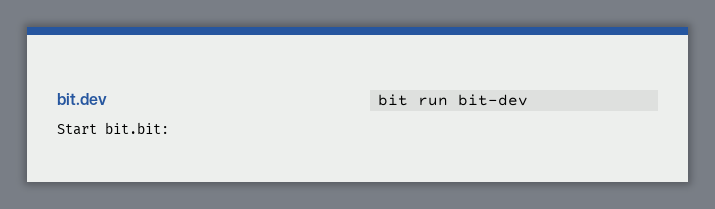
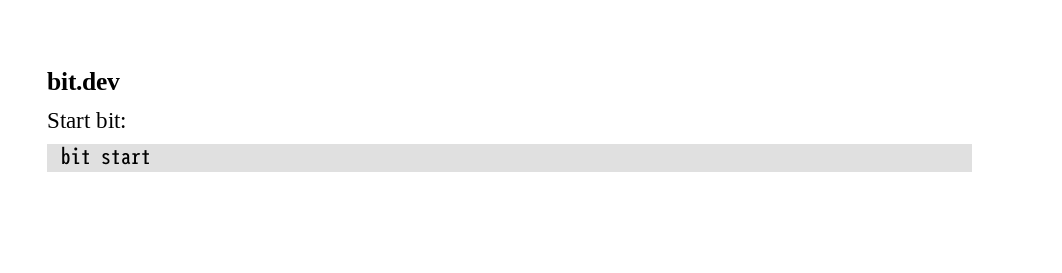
- Start bit.bit:
+ Start bit:
- bit run bit-dev
+ bit start

